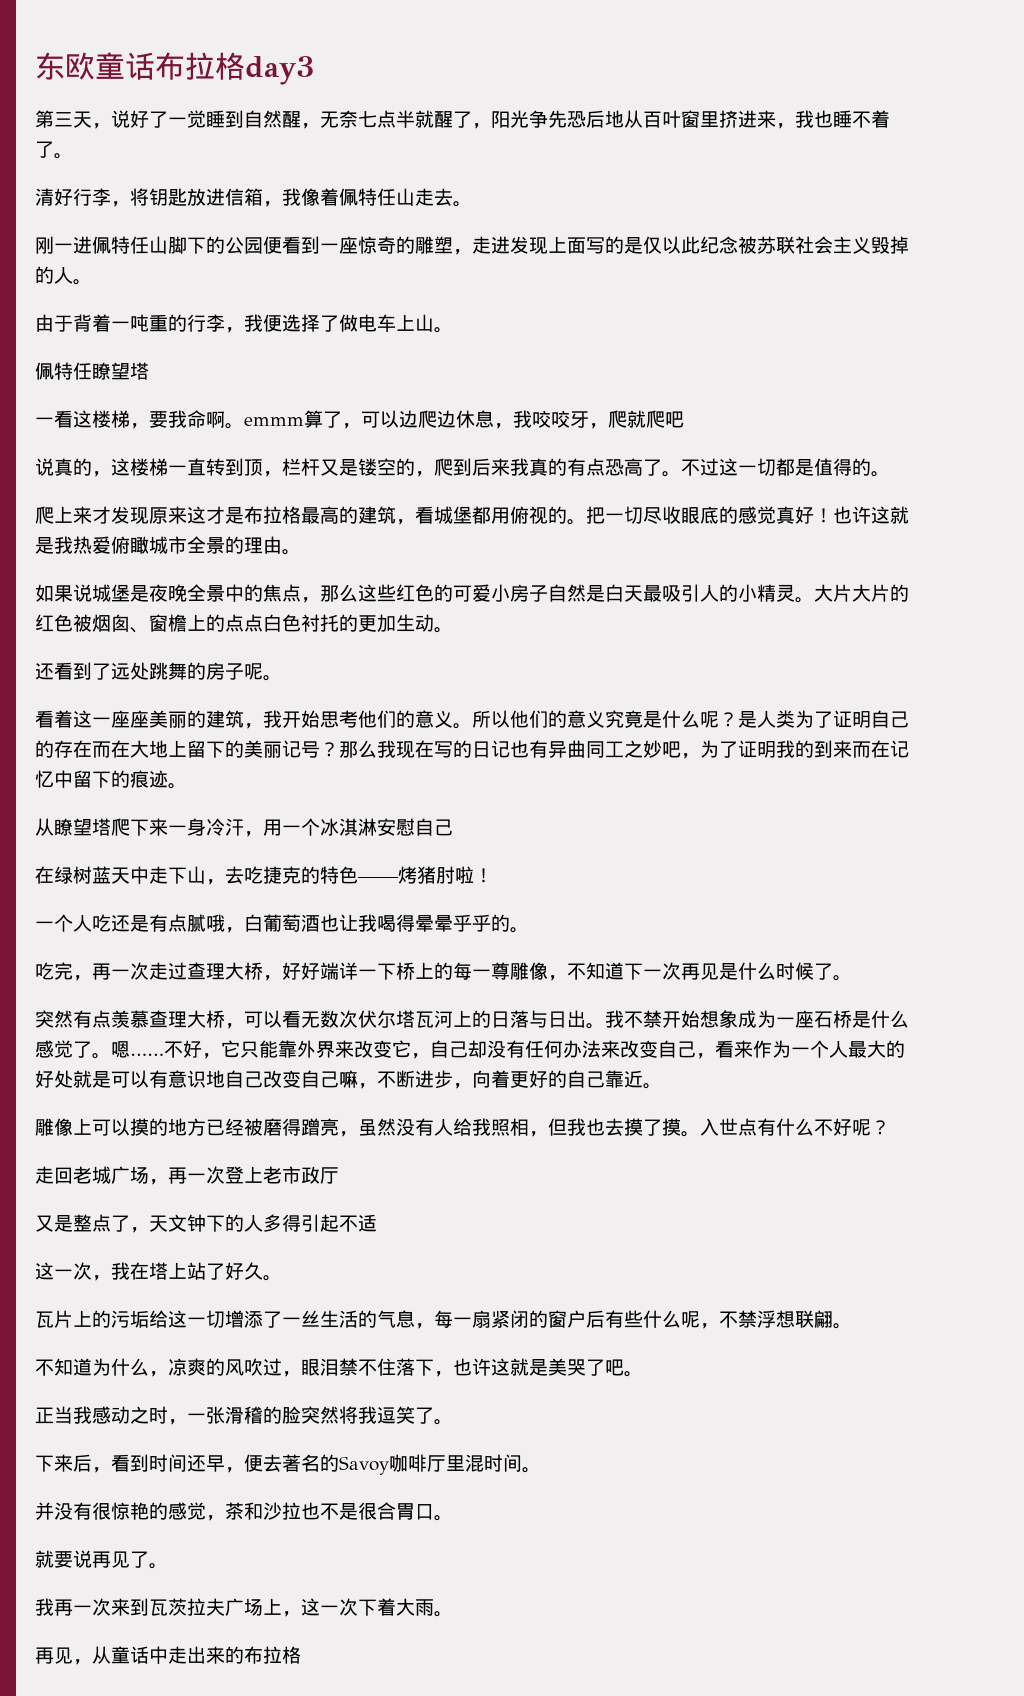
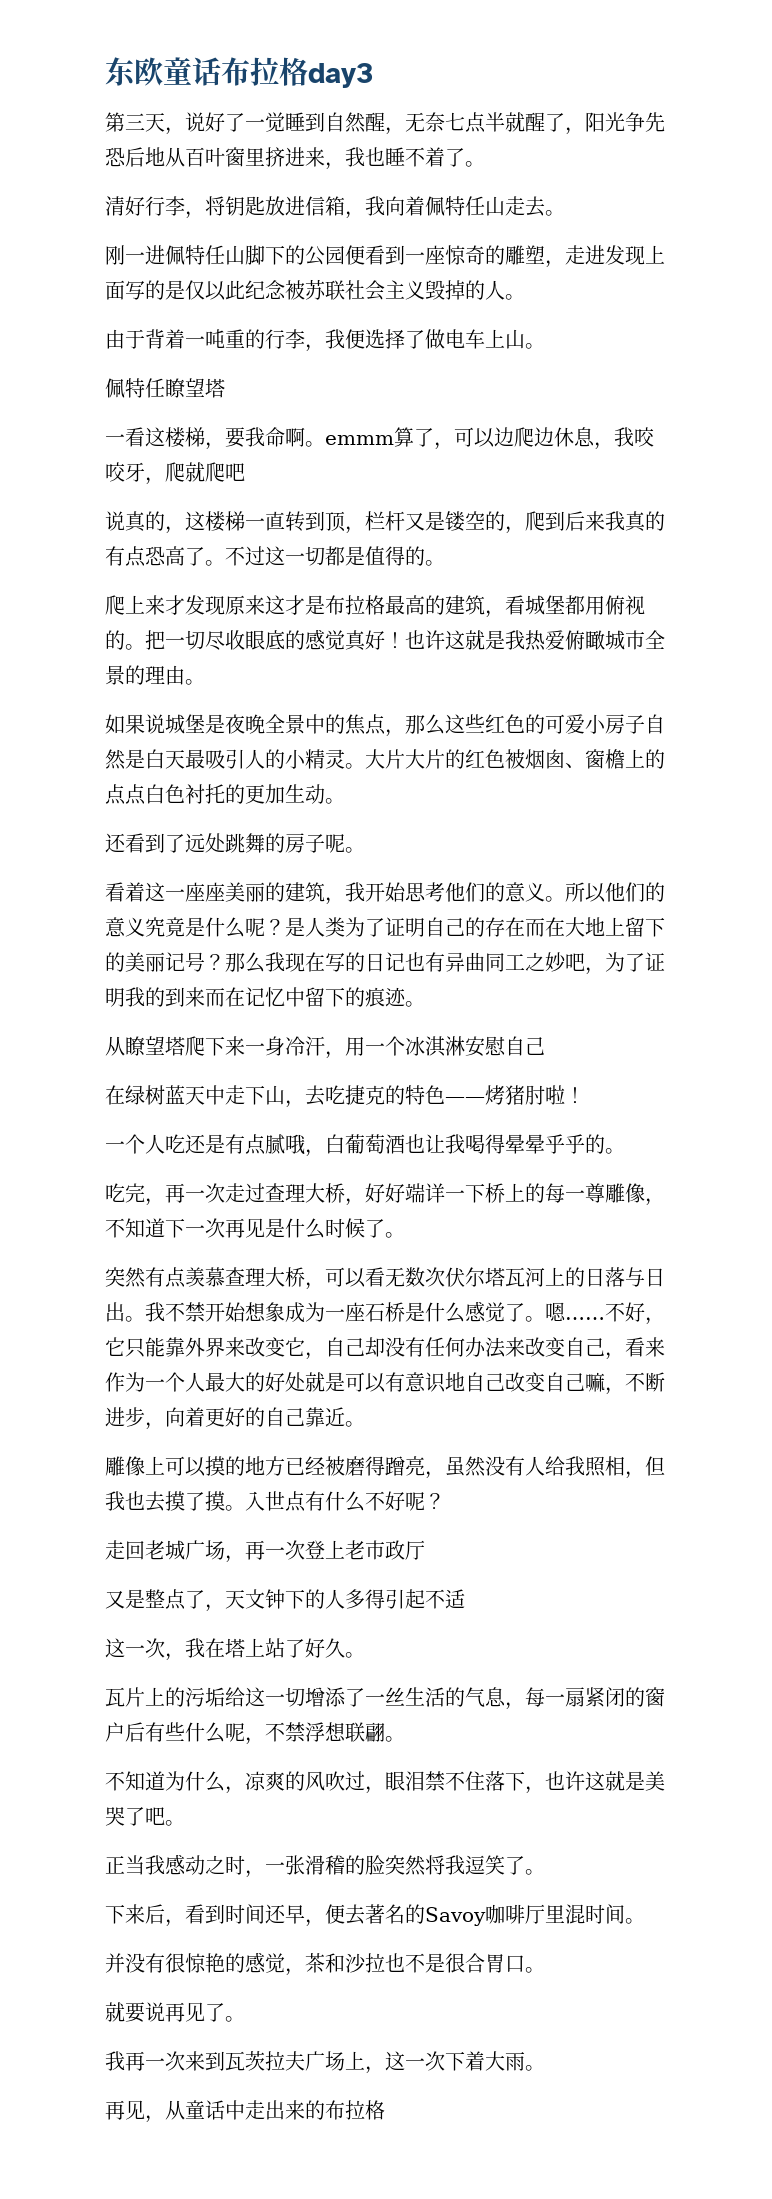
- 清好行李，将钥匙放进信箱，我像着佩特任山走去。
+ 清好行李，将钥匙放进信箱，我向着佩特任山走去。

